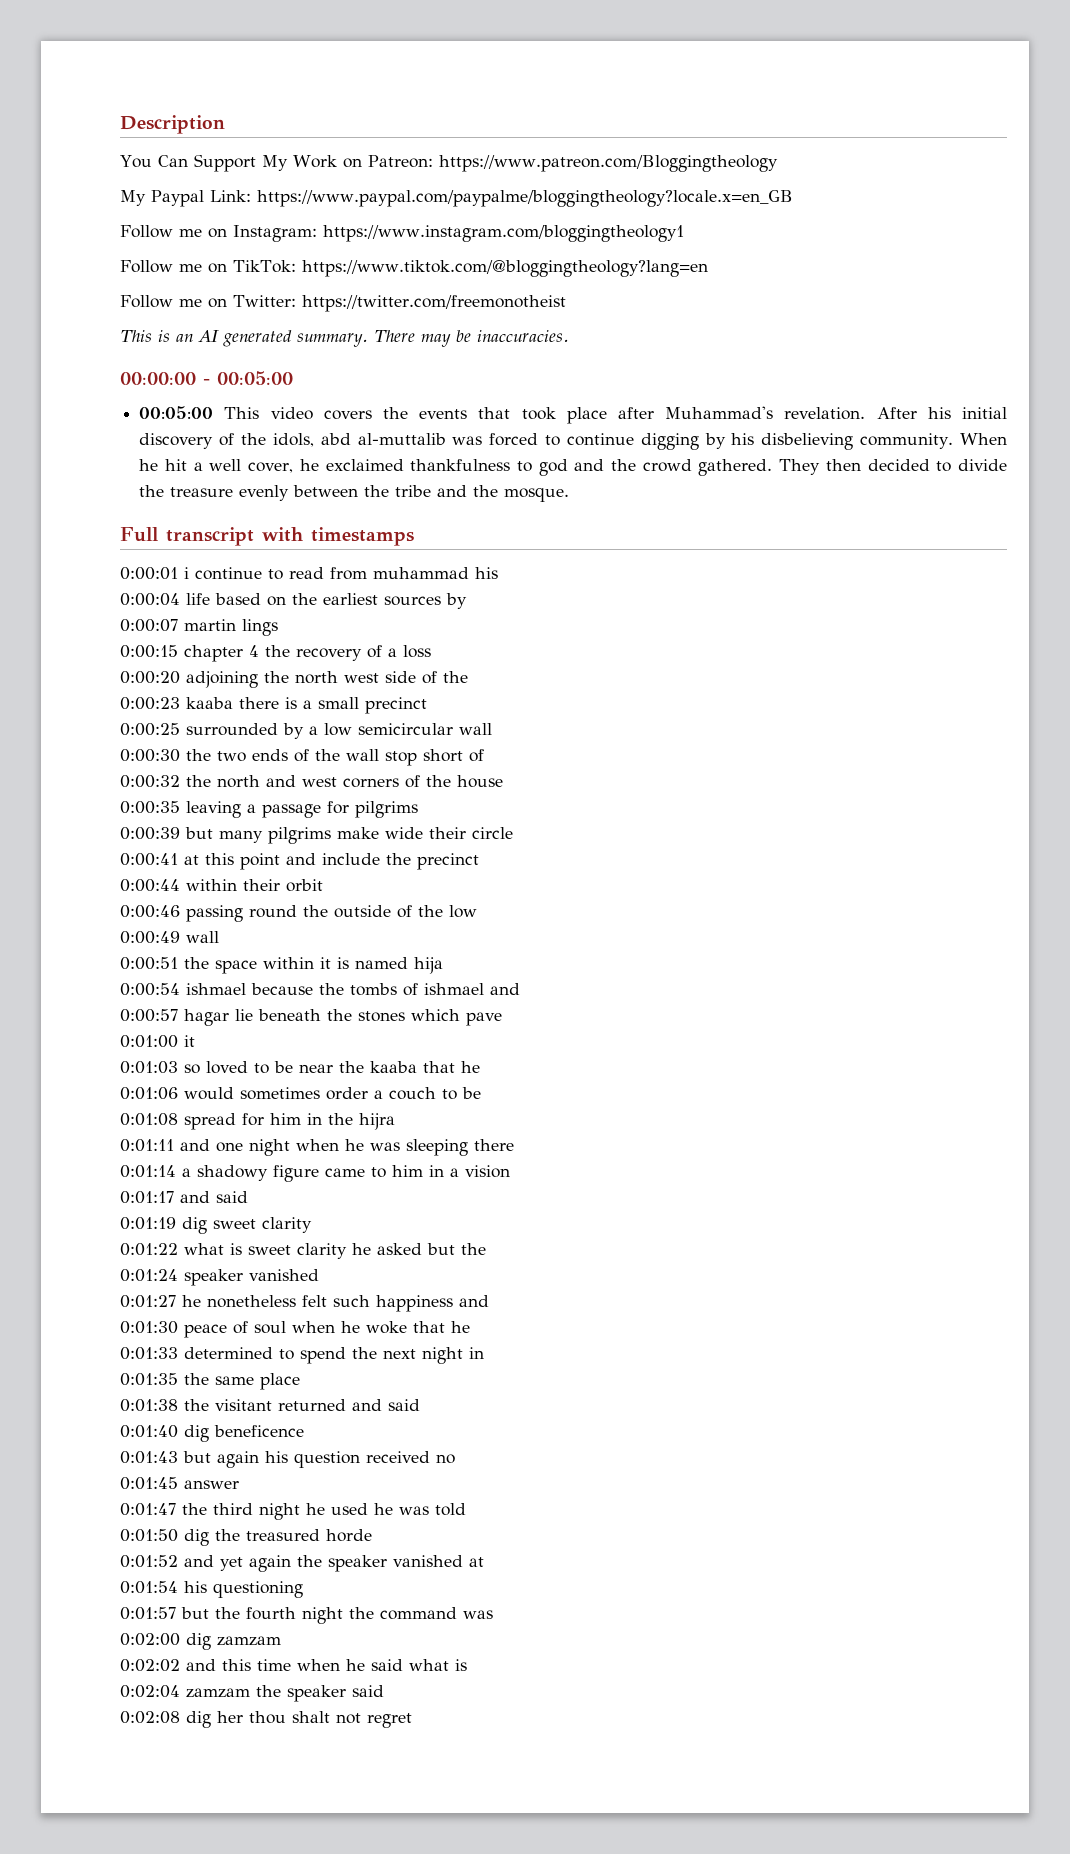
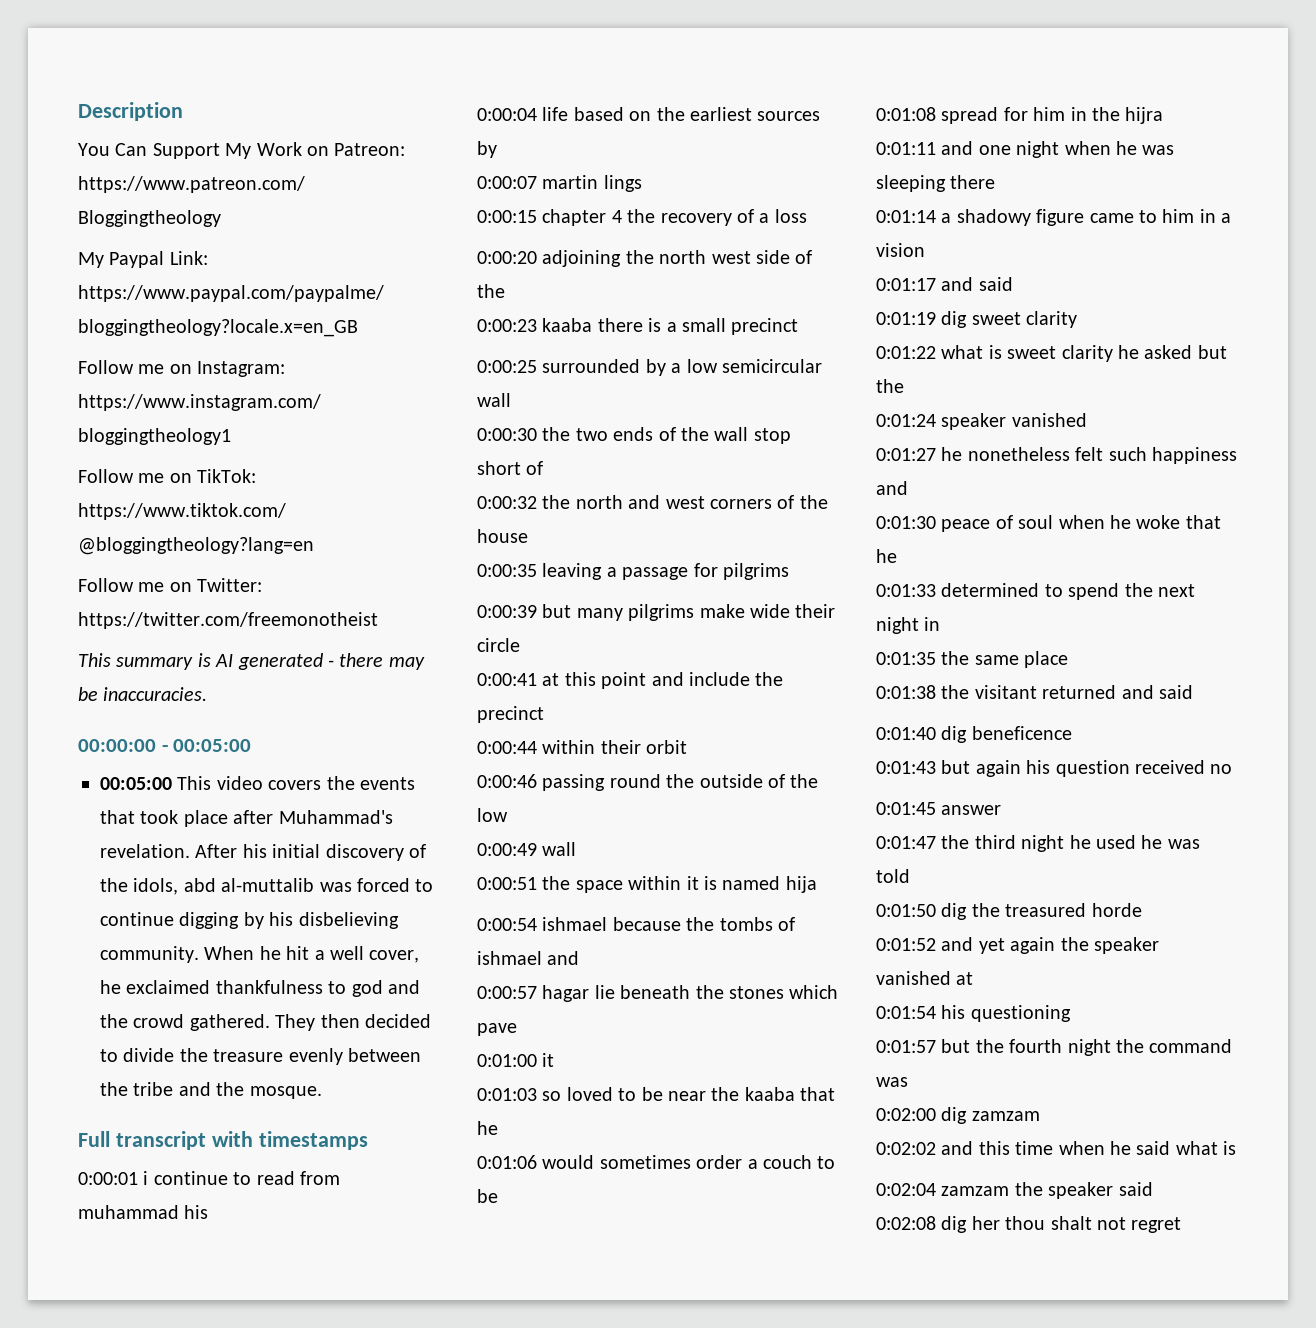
- This is an AI generated summary. There may be inaccuracies.
+ This summary is AI generated - there may be inaccuracies.

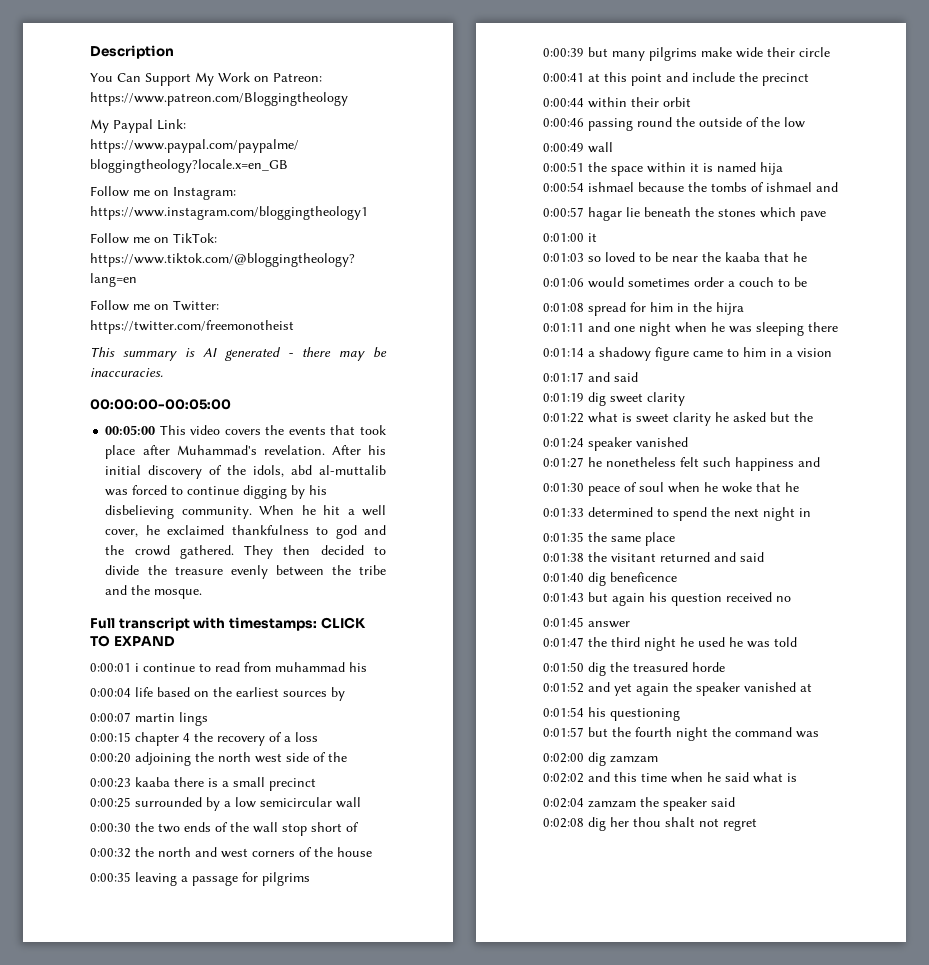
- 00:00:00 - 00:05:00
+ 00:00:00-00:05:00
- Full transcript with timestamps
+ Full transcript with timestamps: CLICK TO EXPAND

